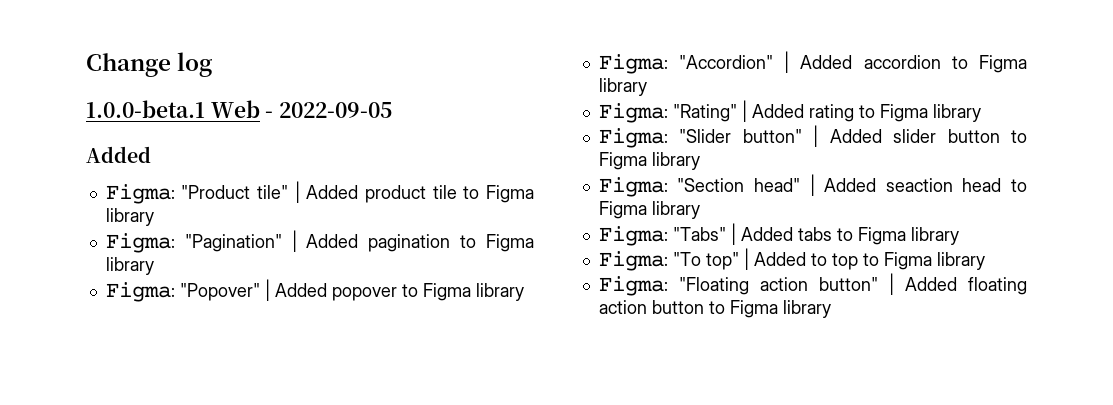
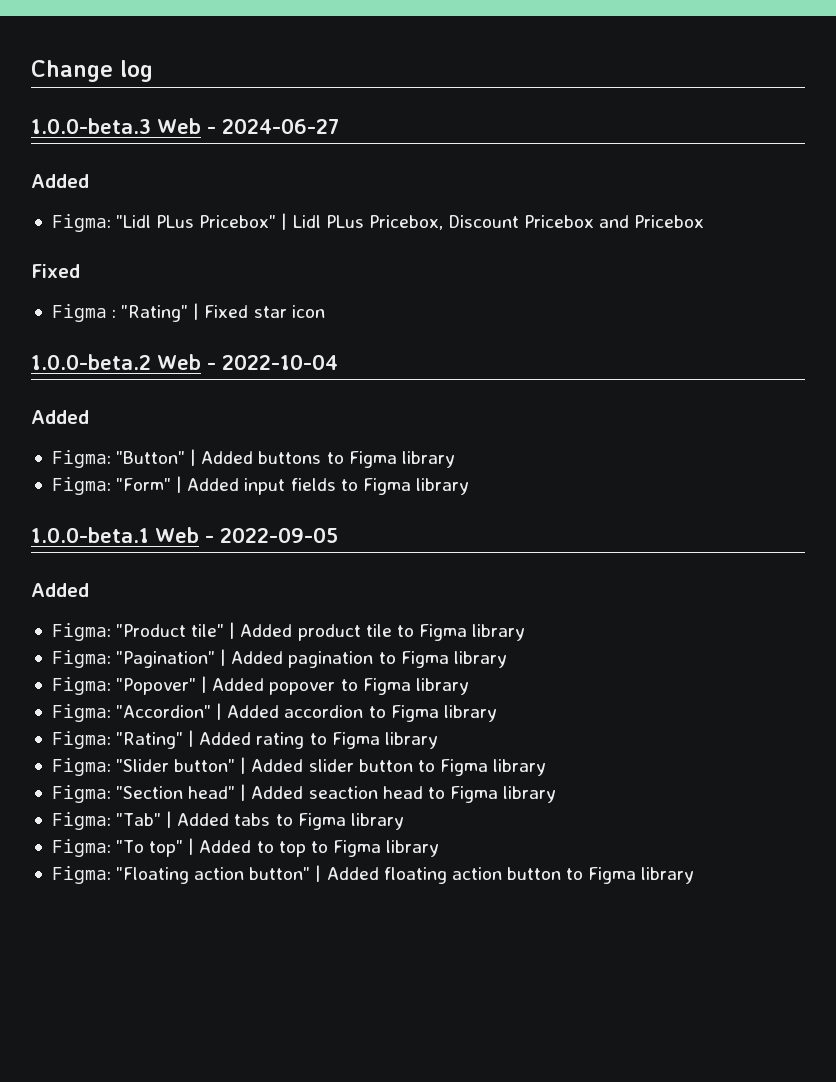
+ 1.0.0-beta.3 Web - 2024-06-27
+ Added
+ Figma: "Lidl PLus Pricebox" | Lidl PLus Pricebox, Discount Pricebox and Pricebox
+ Fixed
+ Figma : "Rating" | Fixed star icon
+ 1.0.0-beta.2 Web - 2022-10-04
+ Added
+ Figma: "Button" | Added buttons to Figma library
+ Figma: "Form" | Added input fields to Figma library
- Figma: "Tabs" | Added tabs to Figma library
+ Figma: "Tab" | Added tabs to Figma library

